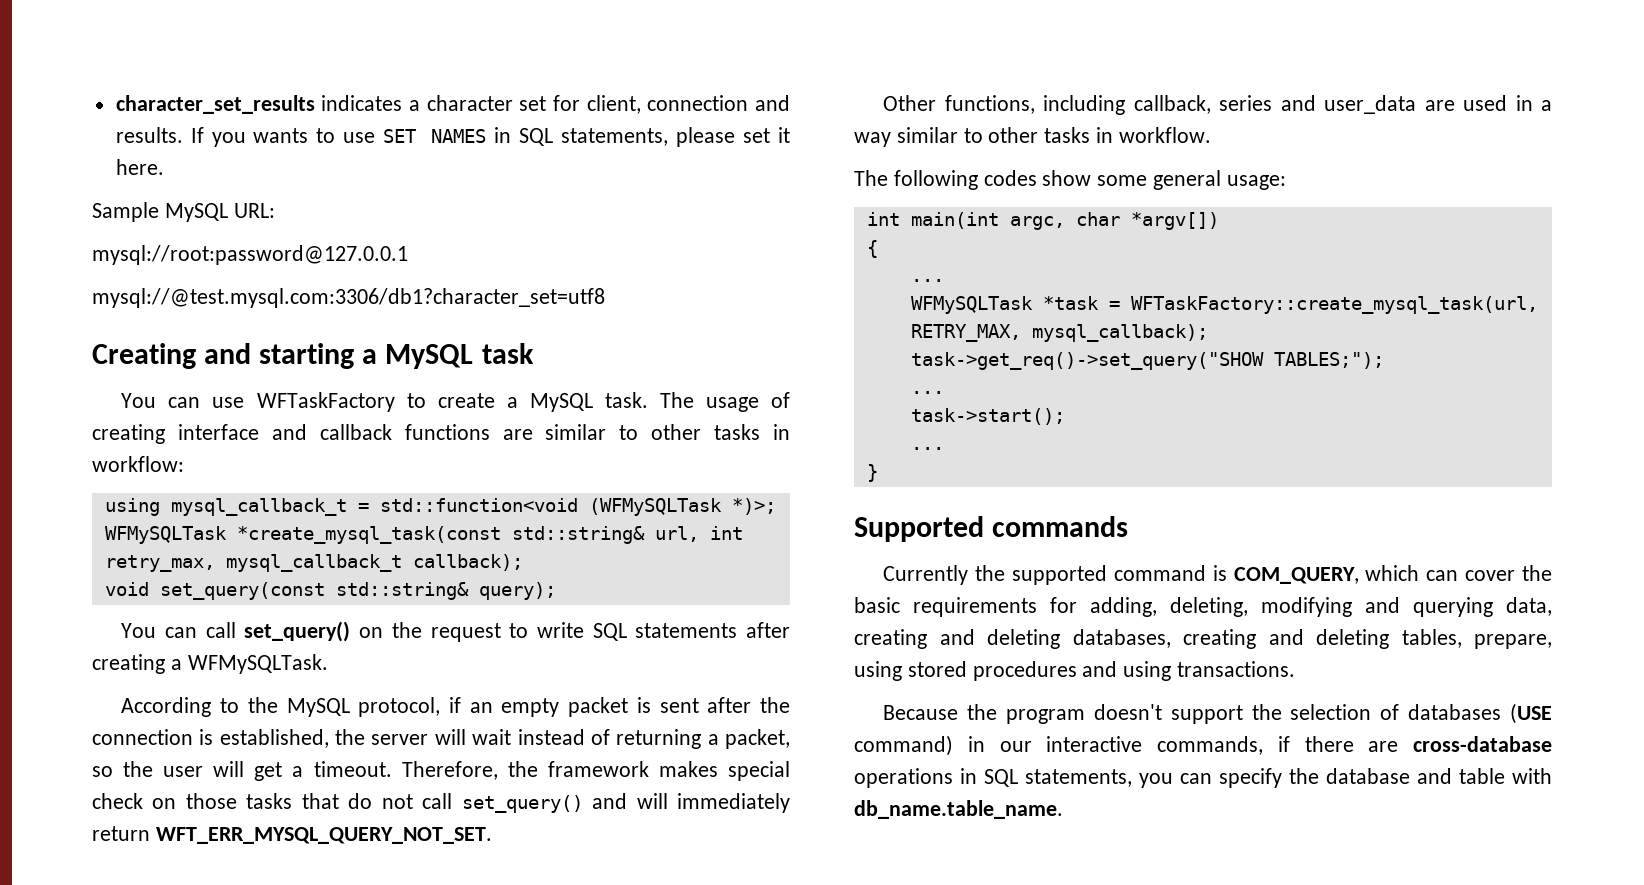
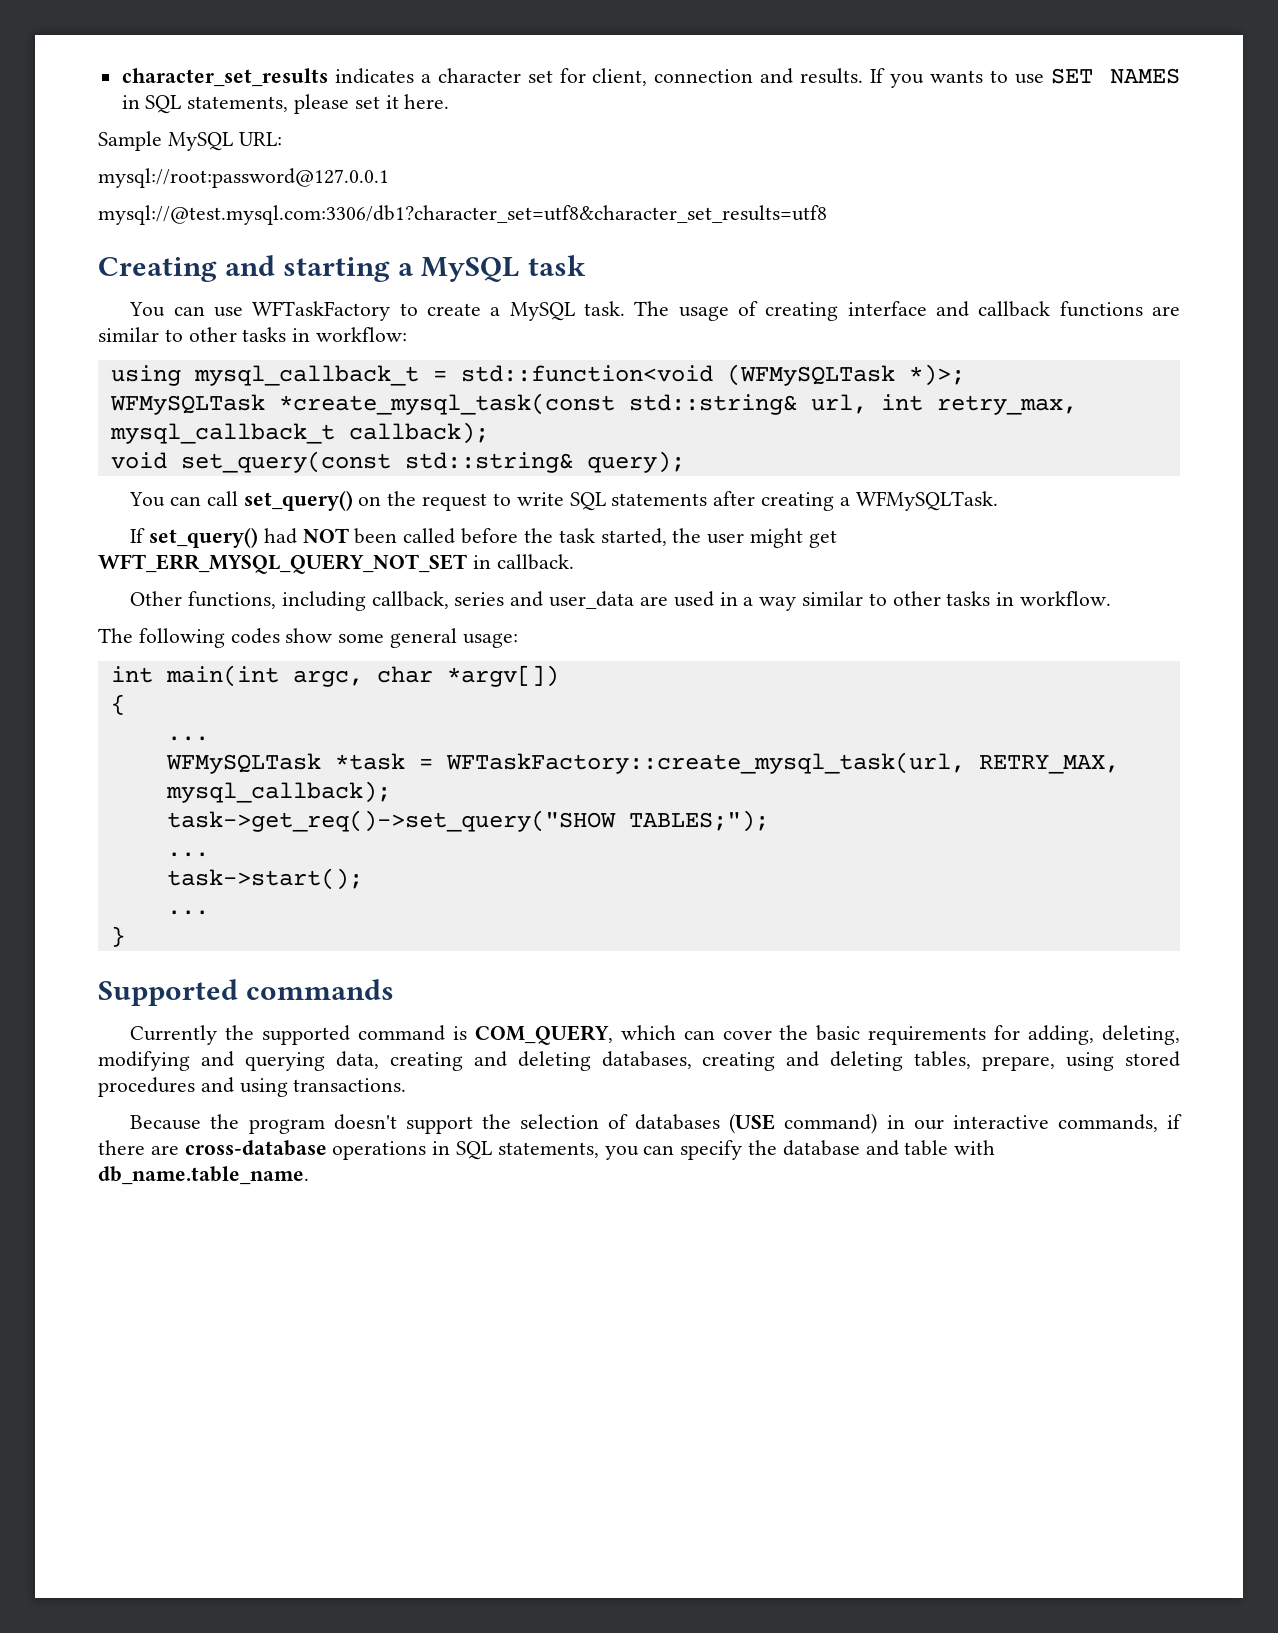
- mysql://@test.mysql.com:3306/db1?character_set=utf8
+ mysql://@test.mysql.com:3306/db1?character_set=utf8&character_set_results=utf8
- According to the MySQL protocol, if an empty packet is sent after the connection is established, the server will wait instead of returning a packet, so the user will get a timeout. Therefore, the framework makes special check on those tasks that do not call set_query() and will immediately return WFT_ERR_MYSQL_QUERY_NOT_SET.
+ If set_query() had NOT been called before the task started, the user might get WFT_ERR_MYSQL_QUERY_NOT_SET in callback.

